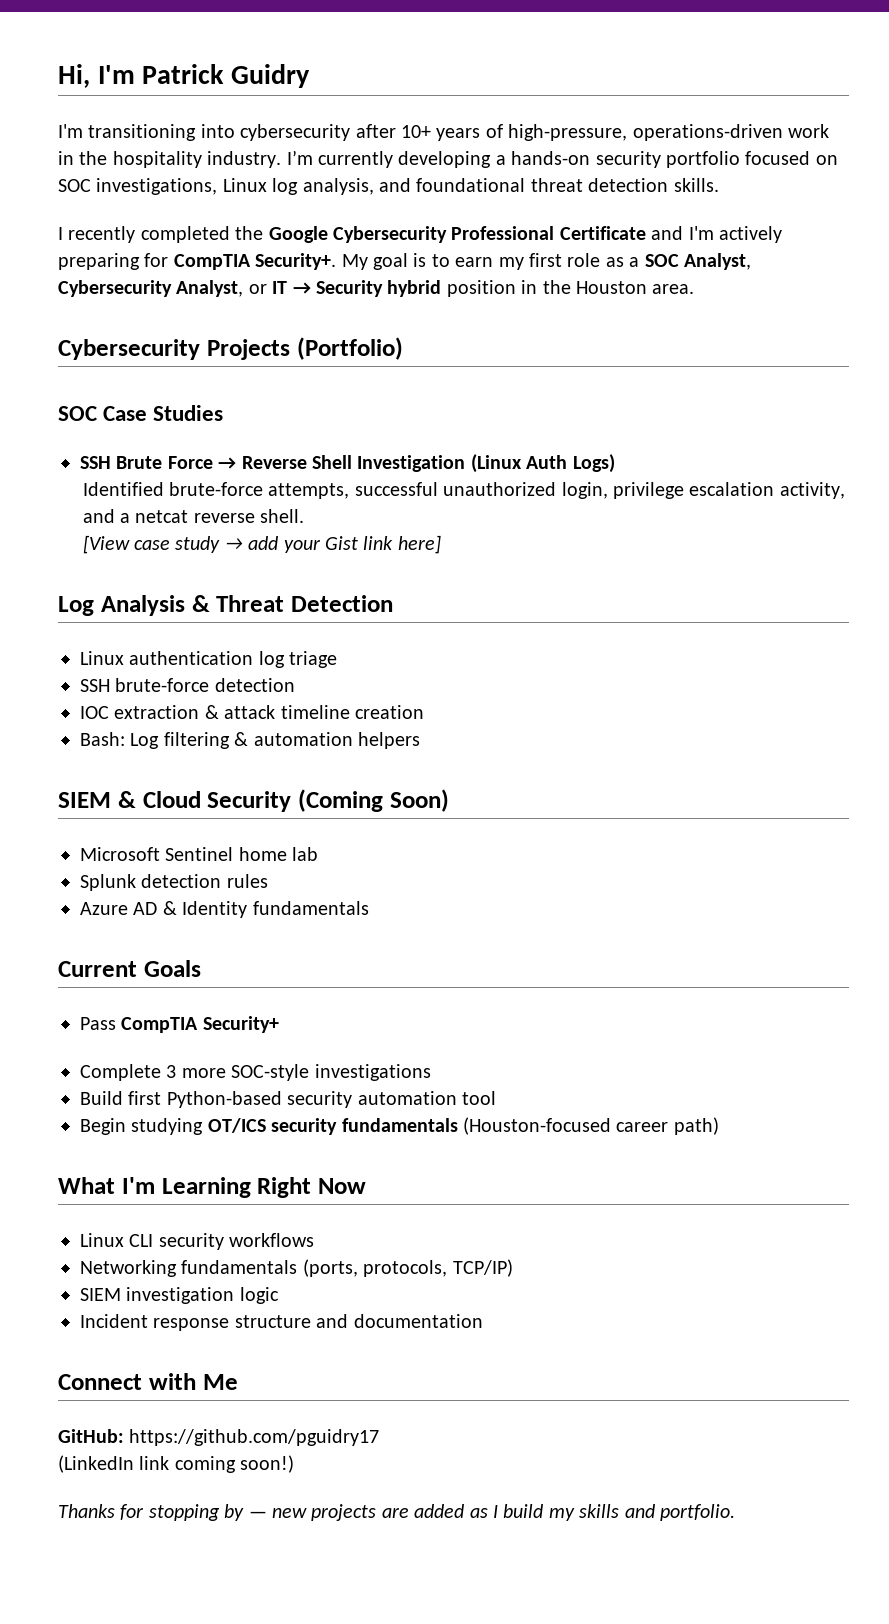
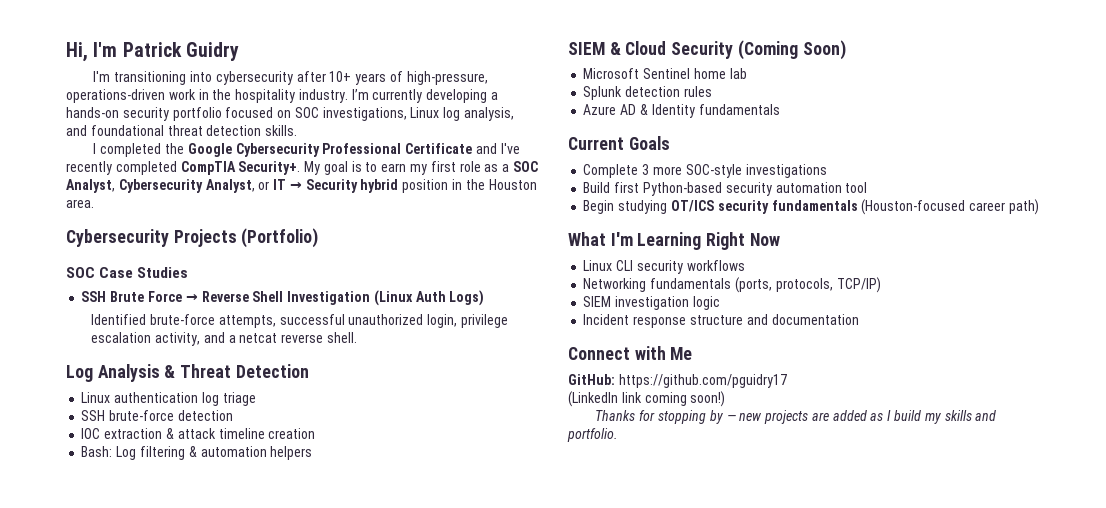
- I recently completed the Google Cybersecurity Professional Certificate and I'm actively preparing for CompTIA Security+.
+ I completed the Google Cybersecurity Professional Certificate and I've recently completed CompTIA Security+.
- [View case study → add your Gist link here]
- Pass CompTIA Security+

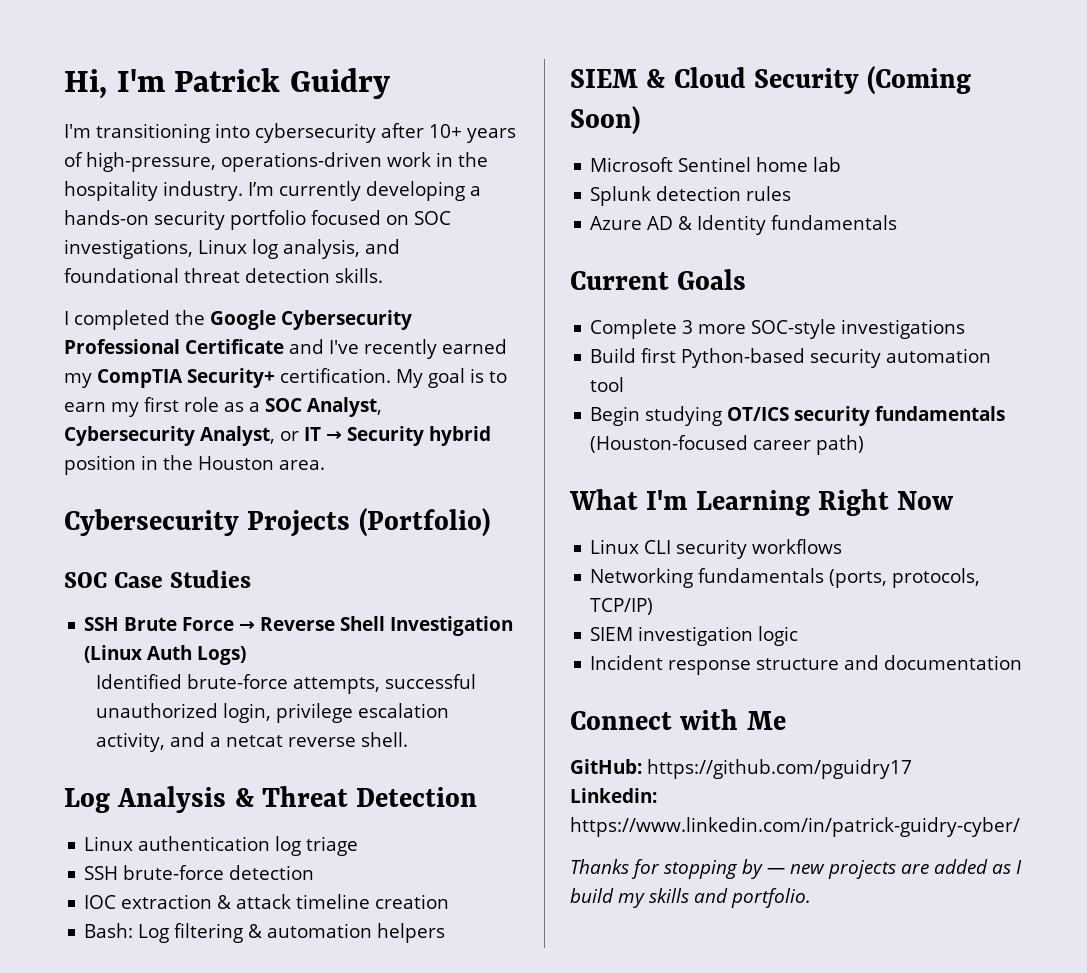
- I completed the Google Cybersecurity Professional Certificate and I've recently completed CompTIA Security+.
+ I completed the Google Cybersecurity Professional Certificate and I've recently earned my CompTIA Security+ certification.
- (LinkedIn link coming soon!)
+ Linkedin: https://www.linkedin.com/in/patrick-guidry-cyber/

